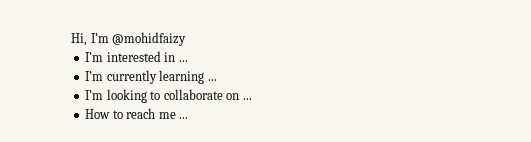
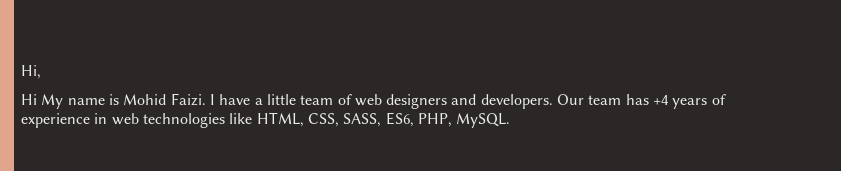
- Hi, I’m @mohidfaizy
- I’m interested in ...
- I’m currently learning ...
- I’m looking to collaborate on ...
- How to reach me ...
+ Hi,
+ Hi My name is Mohid Faizi. I have a little team of web designers and developers. Our team has +4 years of experience in web technologies like HTML, CSS, SASS, ES6, PHP, MySQL.

